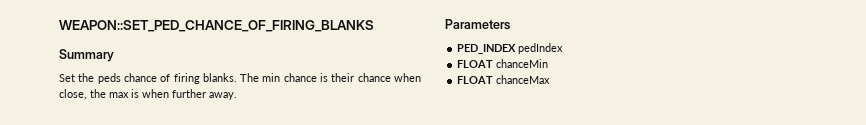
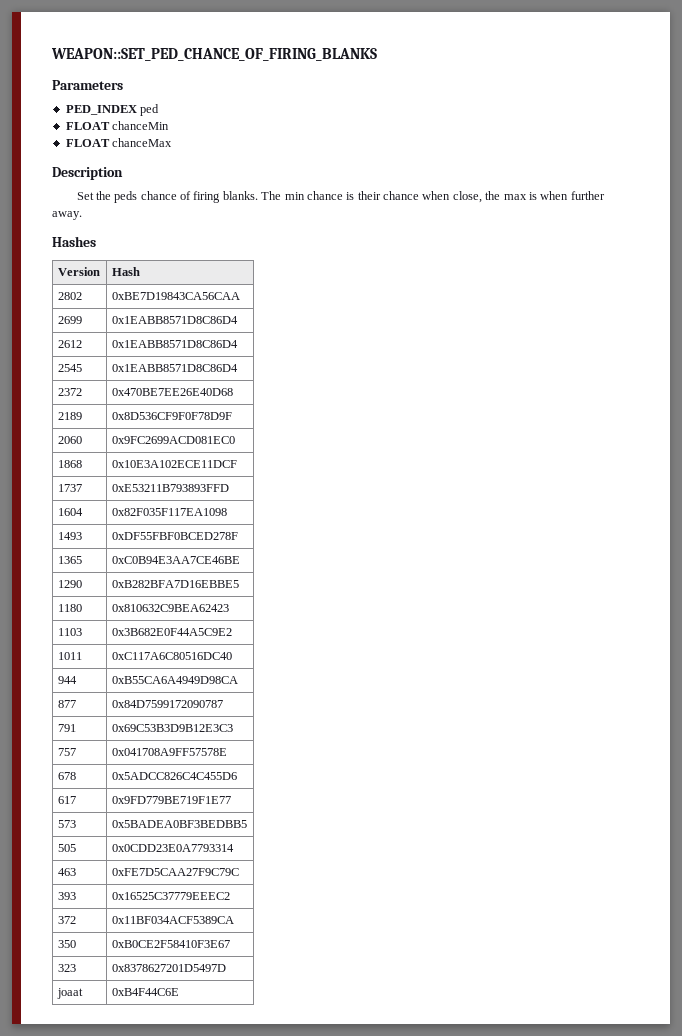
- Summary
+ Parameters
+ PED_INDEX ped
+ FLOAT chanceMin
+ FLOAT chanceMax
+ Description
- Parameters
- PED_INDEX pedIndex
- FLOAT chanceMin
- FLOAT chanceMax
+ Hashes
+ Version | Hash
+ 2802 | 0xBE7D19843CA56CAA
+ 2699 | 0x1EABB8571D8C86D4
+ 2612 | 0x1EABB8571D8C86D4
+ 2545 | 0x1EABB8571D8C86D4
+ 2372 | 0x470BE7EE26E40D68
+ 2189 | 0x8D536CF9F0F78D9F
+ 2060 | 0x9FC2699ACD081EC0
+ 1868 | 0x10E3A102ECE11DCF
+ 1737 | 0xE53211B793893FFD
+ 1604 | 0x82F035F117EA1098
+ 1493 | 0xDF55FBF0BCED278F
+ 1365 | 0xC0B94E3AA7CE46BE
+ 1290 | 0xB282BFA7D16EBBE5
+ 1180 | 0x810632C9BEA62423
+ 1103 | 0x3B682E0F44A5C9E2
+ 1011 | 0xC117A6C80516DC40
+ 944 | 0xB55CA6A4949D98CA
+ 877 | 0x84D7599172090787
+ 791 | 0x69C53B3D9B12E3C3
+ 757 | 0x041708A9FF57578E
+ 678 | 0x5ADCC826C4C455D6
+ 617 | 0x9FD779BE719F1E77
+ 573 | 0x5BADEA0BF3BEDBB5
+ 505 | 0x0CDD23E0A7793314
+ 463 | 0xFE7D5CAA27F9C79C
+ 393 | 0x16525C37779EEEC2
+ 372 | 0x11BF034ACF5389CA
+ 350 | 0xB0CE2F58410F3E67
+ 323 | 0x8378627201D5497D
+ joaat | 0xB4F44C6E

